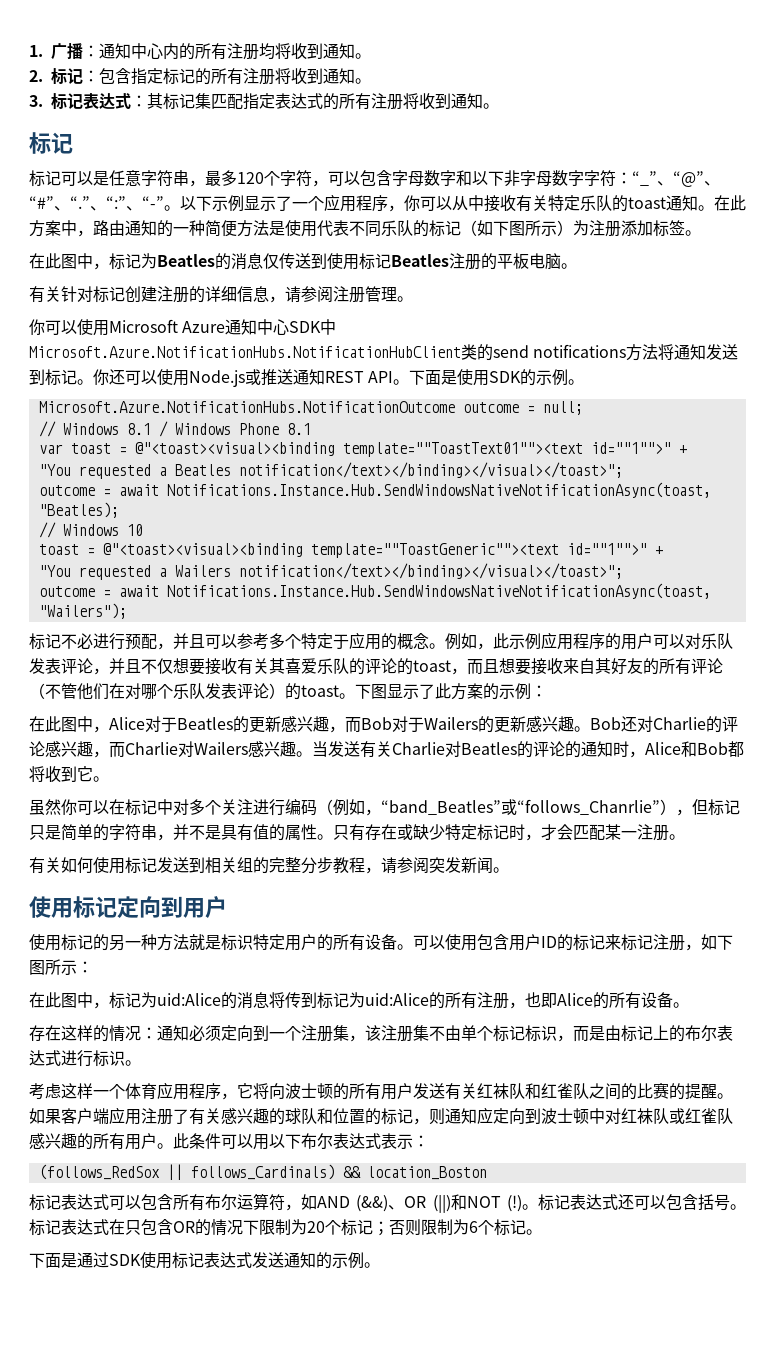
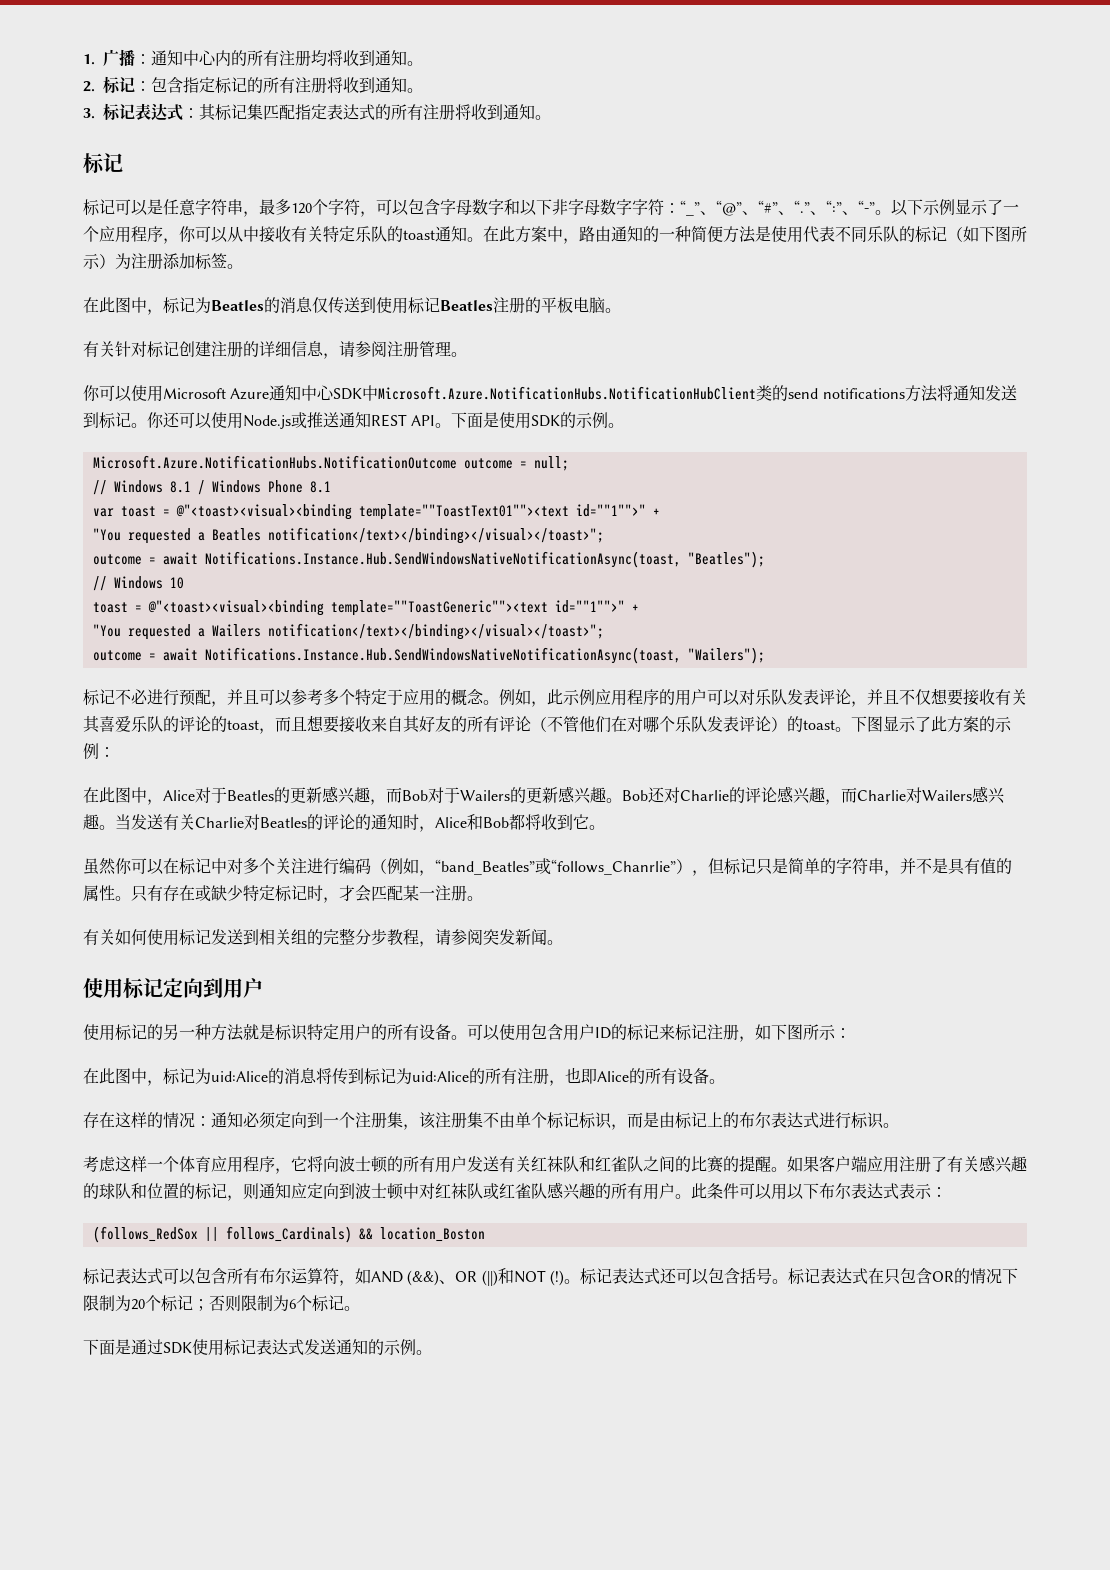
- outcome = await Notifications.Instance.Hub.SendWindowsNativeNotificationAsync(toast, "Beatles);
+ outcome = await Notifications.Instance.Hub.SendWindowsNativeNotificationAsync(toast, "Beatles");

